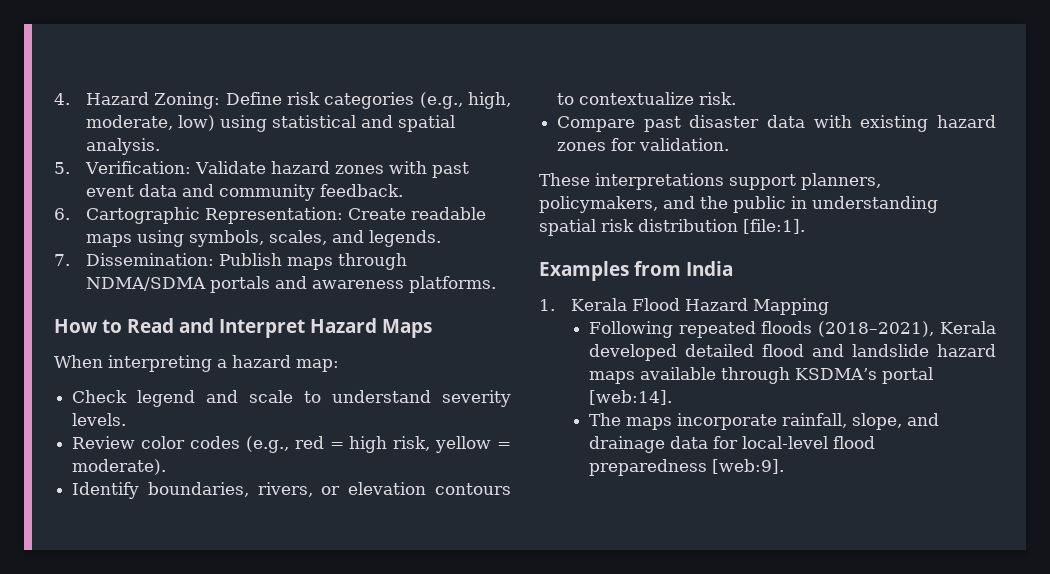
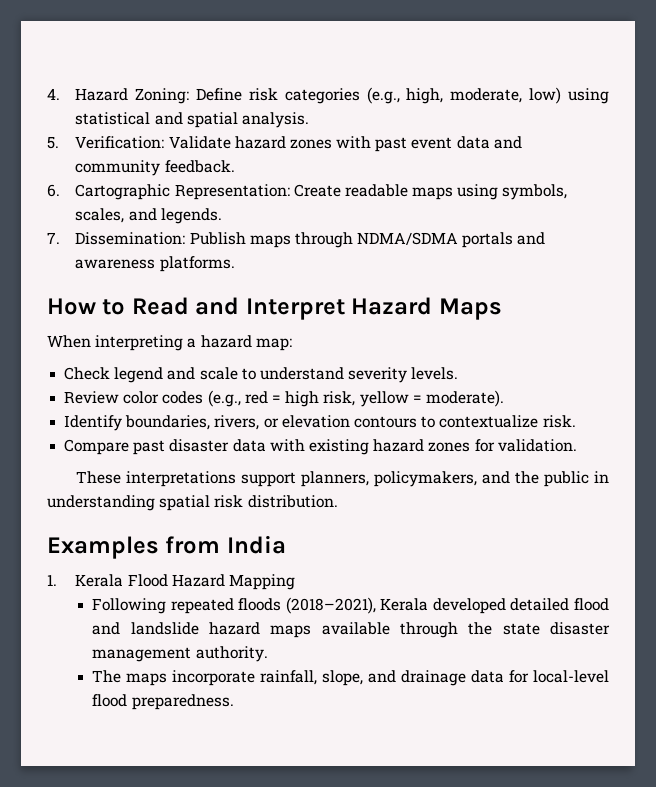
- These interpretations support planners, policymakers, and the public in understanding spatial risk distribution [file:1].
+ These interpretations support planners, policymakers, and the public in understanding spatial risk distribution.
- Following repeated floods (2018–2021), Kerala developed detailed flood and landslide hazard maps available through KSDMA’s portal [web:14].
+ Following repeated floods (2018–2021), Kerala developed detailed flood and landslide hazard maps available through the state disaster management authority.
- The maps incorporate rainfall, slope, and drainage data for local-level flood preparedness [web:9].
+ The maps incorporate rainfall, slope, and drainage data for local-level flood preparedness.

